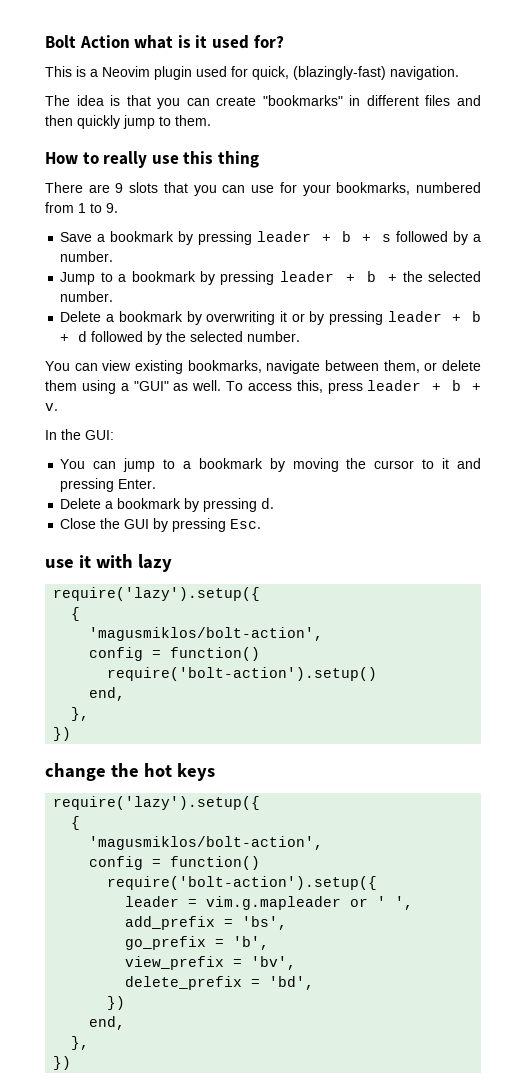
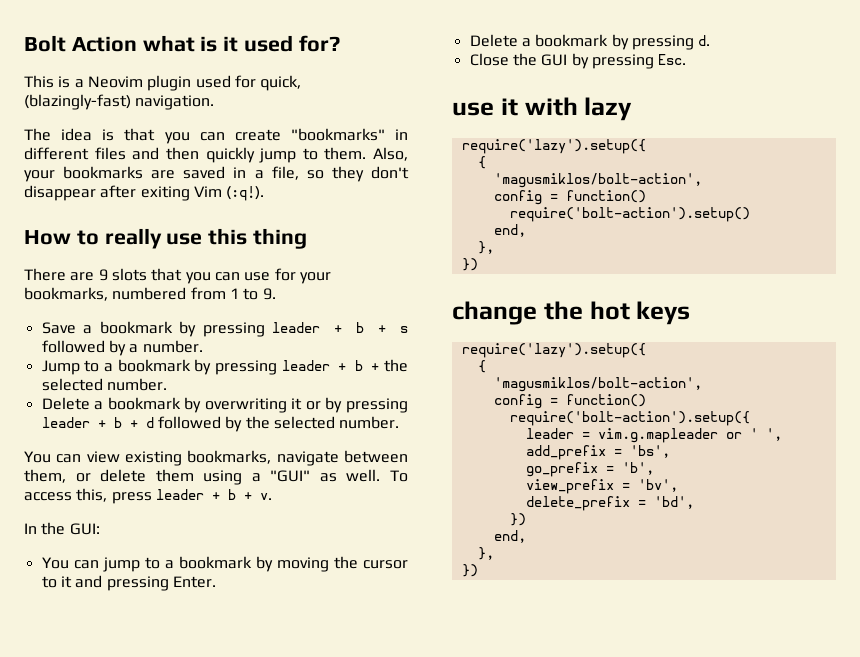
+ Also, your bookmarks are saved in a file, so they don't disappear after exiting Vim (:q!).

